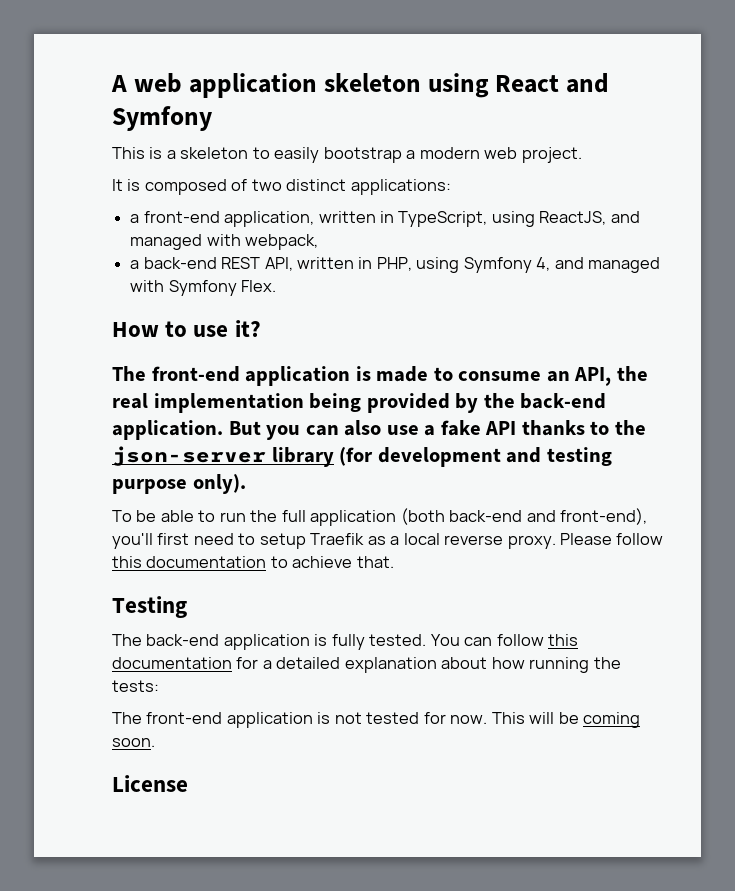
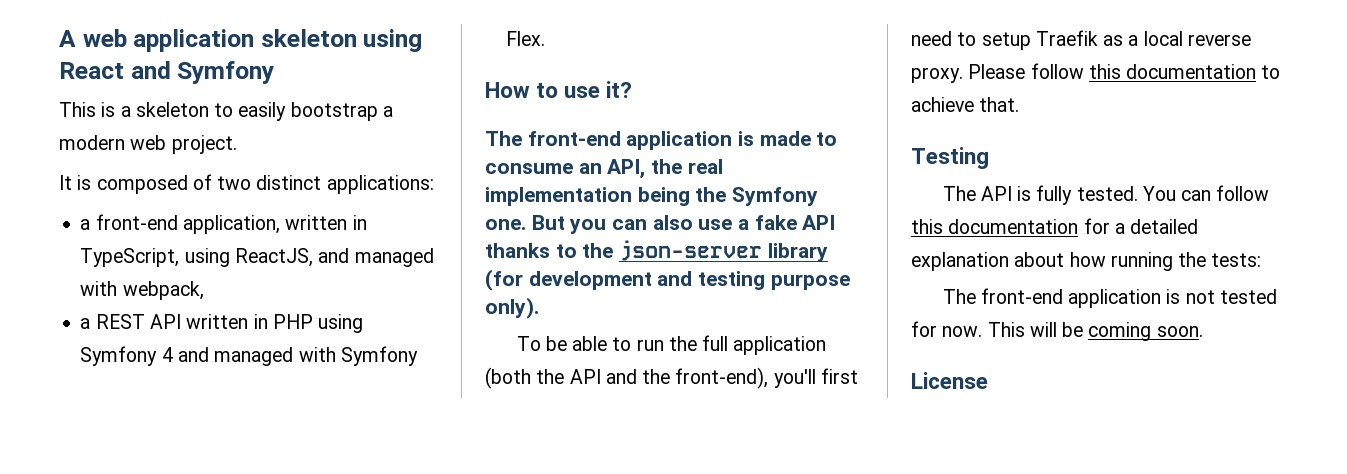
- a back-end REST API, written in PHP, using Symfony 4, and managed with Symfony Flex.
+ a REST API written in PHP using Symfony 4 and managed with Symfony Flex.
- The front-end application is made to consume an API, the real implementation being provided by the back-end application.
+ The front-end application is made to consume an API, the real implementation being the Symfony one.
- To be able to run the full application (both back-end and front-end), you'll first need to setup Traefik as a local reverse proxy.
+ To be able to run the full application (both the API and the front-end), you'll first need to setup Traefik as a local reverse proxy.
- The back-end application is fully tested.
+ The API is fully tested.

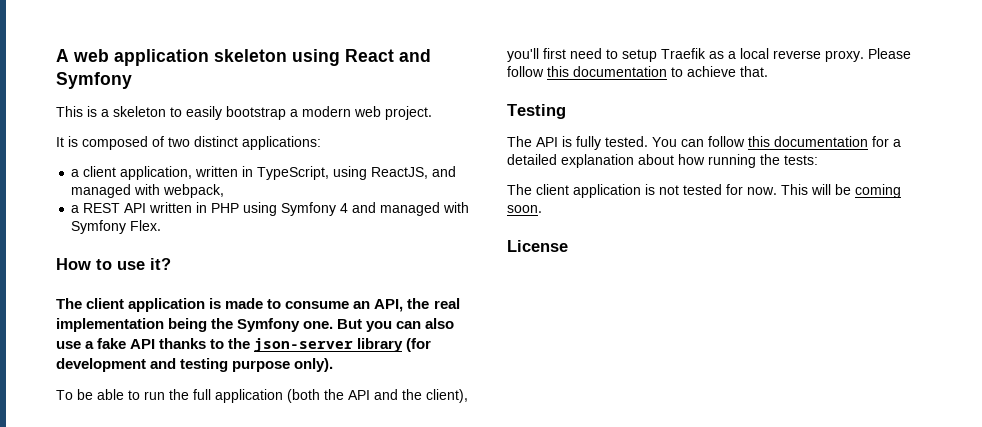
- a front-end application, written in TypeScript, using ReactJS, and managed with webpack,
+ a client application, written in TypeScript, using ReactJS, and managed with webpack,
- The front-end application is made to consume an API, the real implementation being the Symfony one.
+ The client application is made to consume an API, the real implementation being the Symfony one.
- To be able to run the full application (both the API and the front-end), you'll first need to setup Traefik as a local reverse proxy.
+ To be able to run the full application (both the API and the client), you'll first need to setup Traefik as a local reverse proxy.
- The front-end application is not tested for now.
+ The client application is not tested for now.

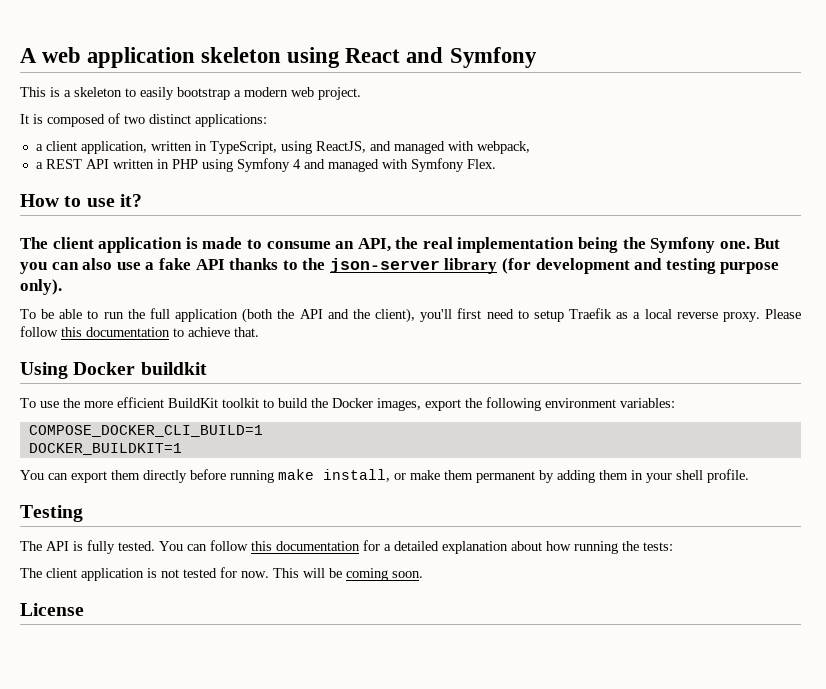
+ Using Docker buildkit
+ To use the more efficient BuildKit toolkit to build the Docker images, export the following environment variables:
+ COMPOSE_DOCKER_CLI_BUILD=1
+ DOCKER_BUILDKIT=1
+ You can export them directly before running make install, or make them permanent by adding them in your shell profile.

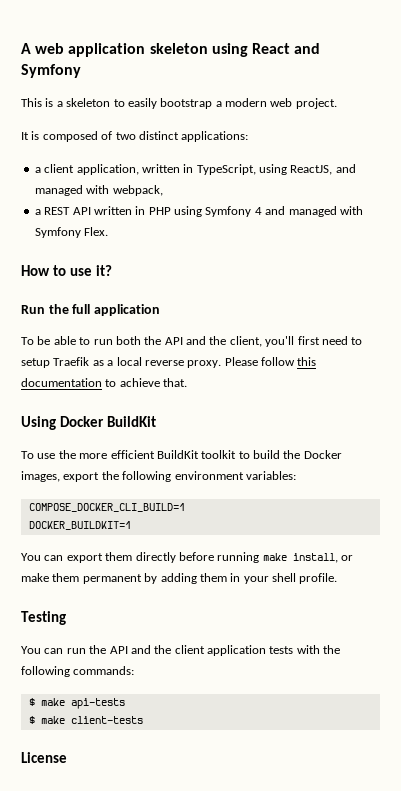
- The client application is made to consume an API, the real implementation being the Symfony one. But you can also use a fake API thanks to the json-server library (for development and testing purpose only).
+ Run the full application
- To be able to run the full application (both the API and the client), you'll first need to setup Traefik as a local reverse proxy.
+ To be able to run both the API and the client, you'll first need to setup Traefik as a local reverse proxy.
- Using Docker buildkit
+ Using Docker BuildKit
- The API is fully tested. You can follow this documentation for a detailed explanation about how running the tests:
- The client application is not tested for now. This will be coming soon.
+ You can run the API and the client application tests with the following commands:
+ $ make api-tests
+ $ make client-tests

